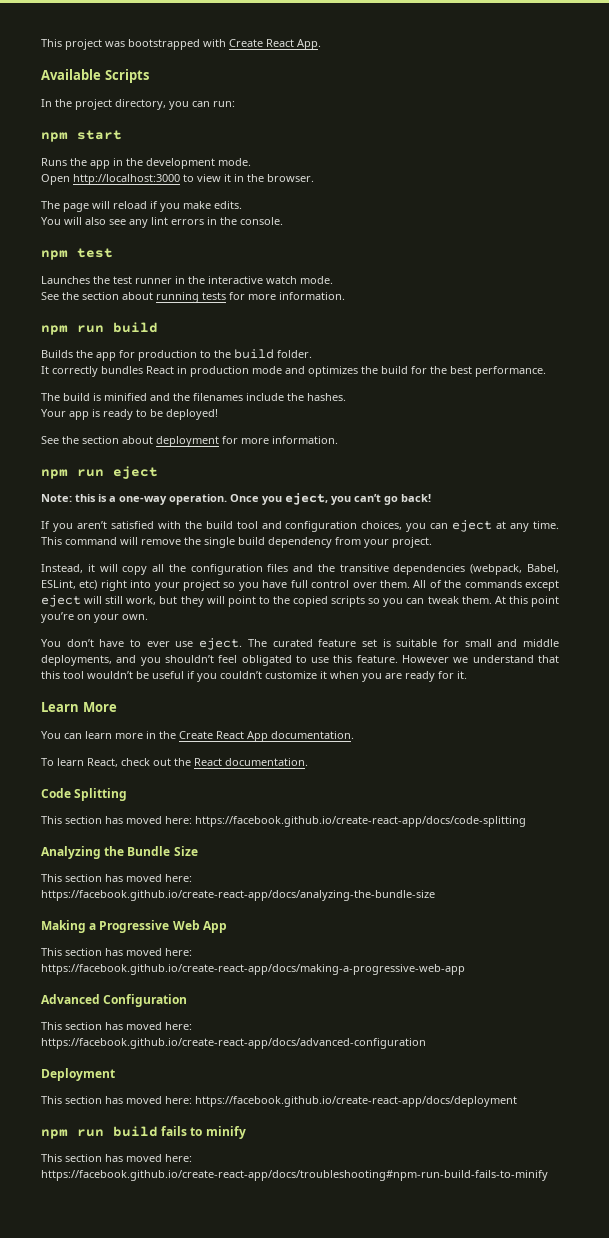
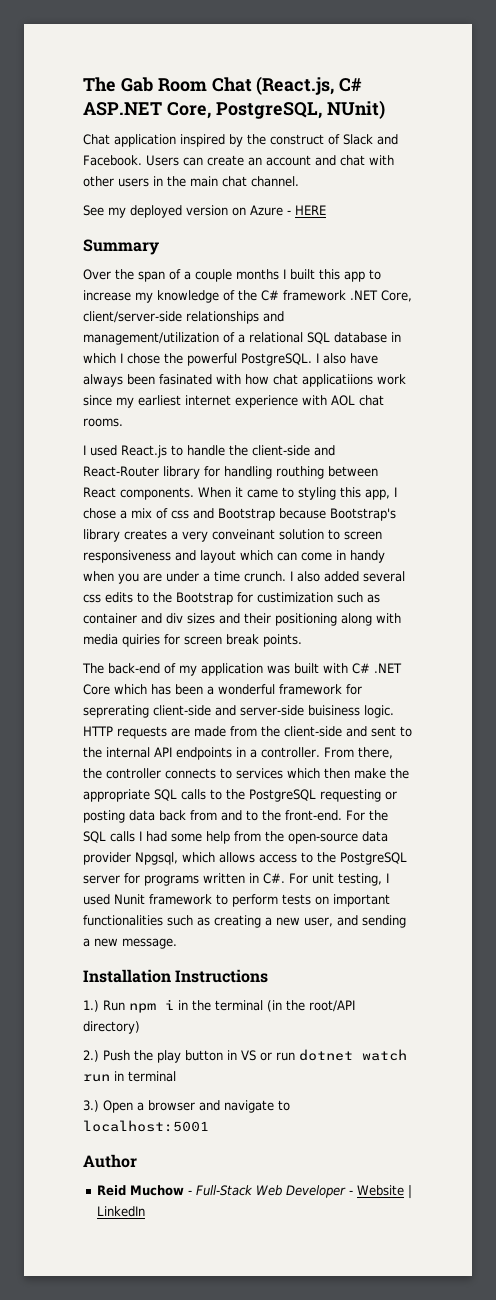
- This project was bootstrapped with Create React App.
- Available Scripts
- In the project directory, you can run:
- npm start
- Runs the app in the development mode.
- Open http://localhost:3000 to view it in the browser.
- The page will reload if you make edits.
- You will also see any lint errors in the console.
- npm test
- Launches the test runner in the interactive watch mode.
- See the section about running tests for more information.
- npm run build
- Builds the app for production to the build folder.
- It correctly bundles React in production mode and optimizes the build for the best performance.
- The build is minified and the filenames include the hashes.
- Your app is ready to be deployed!
- See the section about deployment for more information.
- npm run eject
- Note: this is a one-way operation. Once you eject, you can’t go back!
- If you aren’t satisfied with the build tool and configuration choices, you can eject at any time. This command will remove the single build dependency from your project.
- Instead, it will copy all the configuration files and the transitive dependencies (webpack, Babel, ESLint, etc) right into your project so you have full control over them. All of the commands except eject will still work, but they will point to the copied scripts so you can tweak them. At this point you’re on your own.
- You don’t have to ever use eject. The curated feature set is suitable for small and middle deployments, and you shouldn’t feel obligated to use this feature. However we understand that this tool wouldn’t be useful if you couldn’t customize it when you are ready for it.
- Learn More
- You can learn more in the Create React App documentation.
- To learn React, check out the React documentation.
- Code Splitting
- This section has moved here: https://facebook.github.io/create-react-app/docs/code-splitting
- Analyzing the Bundle Size
- This section has moved here: https://facebook.github.io/create-react-app/docs/analyzing-the-bundle-size
- Making a Progressive Web App
- This section has moved here: https://facebook.github.io/create-react-app/docs/making-a-progressive-web-app
- Advanced Configuration
- This section has moved here: https://facebook.github.io/create-react-app/docs/advanced-configuration
- Deployment
- This section has moved here: https://facebook.github.io/create-react-app/docs/deployment
- npm run build fails to minify
- This section has moved here: https://facebook.github.io/create-react-app/docs/troubleshooting#npm-run-build-fails-to-minify
+ The Gab Room Chat (React.js, C# ASP.NET Core, PostgreSQL, NUnit)
+ Chat application inspired by the construct of Slack and Facebook. Users can create an account and chat with other users in the main chat channel.
+ See my deployed version on Azure - HERE
+ Summary
+ Over the span of a couple months I built this app to increase my knowledge of the C# framework .NET Core, client/server-side relationships and management/utilization of a relational SQL database in which I chose the powerful PostgreSQL. I also have always been fasinated with how chat applicatiions work since my earliest internet experience with AOL chat rooms.
+ I used React.js to handle the client-side and React-Router library for handling routhing between React components. When it came to styling this app, I chose a mix of css and Bootstrap because Bootstrap's library creates a very conveinant solution to screen responsiveness and layout which can come in handy when you are under a time crunch. I also added several css edits to the Bootstrap for custimization such as container and div sizes and their positioning along with media quiries for screen break points.
+ The back-end of my application was built with C# .NET Core which has been a wonderful framework for seprerating client-side and server-side buisiness logic. HTTP requests are made from the client-side and sent to the internal API endpoints in a controller. From there, the controller connects to services which then make the appropriate SQL calls to the PostgreSQL requesting or posting data back from and to the front-end. For the SQL calls I had some help from the open-source data provider Npgsql, which allows access to the PostgreSQL server for programs written in C#. For unit testing, I used Nunit framework to perform tests on important functionalities such as creating a new user, and sending a new message.
+ Installation Instructions
+ 1.) Run npm i in the terminal (in the root/API directory)
+ 2.) Push the play button in VS or run dotnet watch run in terminal
+ 3.) Open a browser and navigate to localhost:5001
+ Author
+ Reid Muchow - Full-Stack Web Developer - Website | LinkedIn

